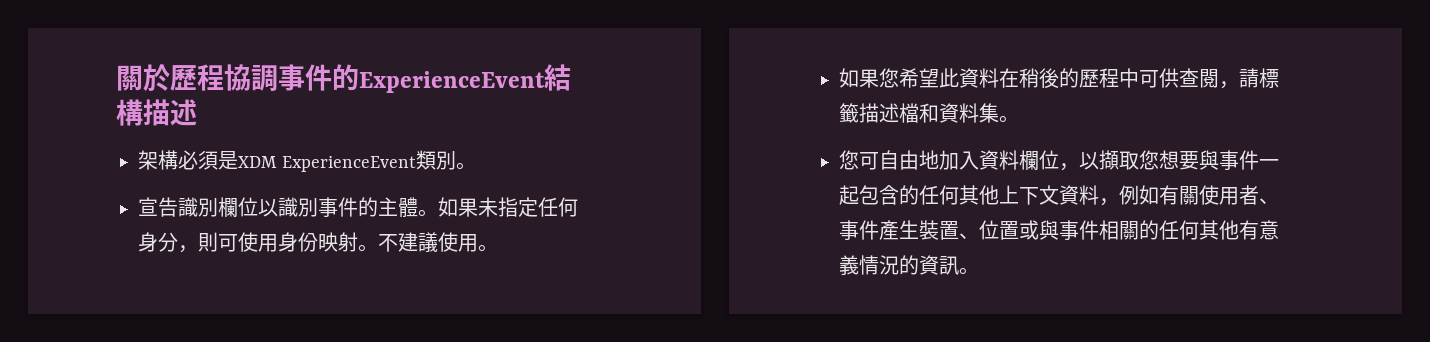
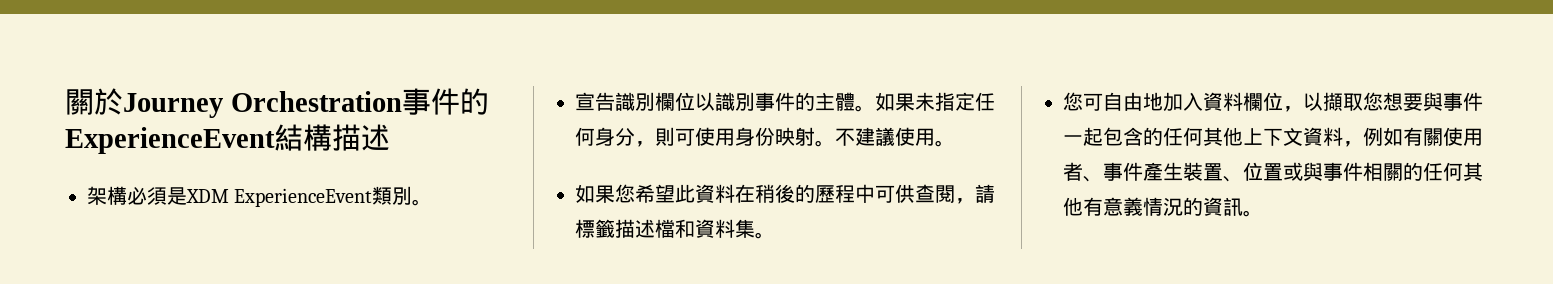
- 關於歷程協調事件的ExperienceEvent結構描述
+ 關於Journey Orchestration事件的ExperienceEvent結構描述

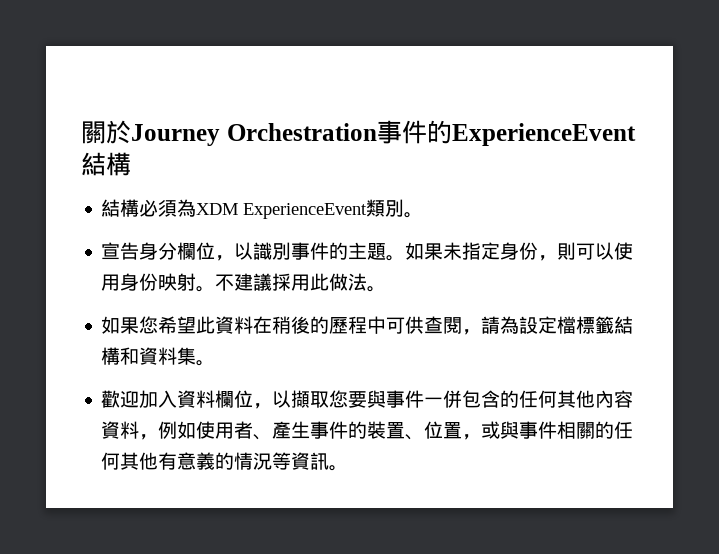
- 關於Journey Orchestration事件的ExperienceEvent結構描述
- 架構必須是XDM ExperienceEvent類別。
+ 關於Journey Orchestration事件的ExperienceEvent結構
+ 結構必須為XDM ExperienceEvent類別。
- 宣告識別欄位以識別事件的主體。
+ 宣告身分欄位，以識別事件的主題。
- 如果未指定任何身分，則可使用身份映射。
+ 如果未指定身份，則可以使用身份映射。
- 不建議使用。
+ 不建議採用此做法。
- 如果您希望此資料在稍後的歷程中可供查閱，請標籤描述檔和資料集。
+ 如果您希望此資料在稍後的歷程中可供查閱，請為設定檔標籤結構和資料集。
- 您可自由地加入資料欄位，以擷取您想要與事件一起包含的任何其他上下文資料，例如有關使用者、事件產生裝置、位置或與事件相關的任何其他有意義情況的資訊。
+ 歡迎加入資料欄位，以擷取您要與事件一併包含的任何其他內容資料，例如使用者、產生事件的裝置、位置，或與事件相關的任何其他有意義的情況等資訊。

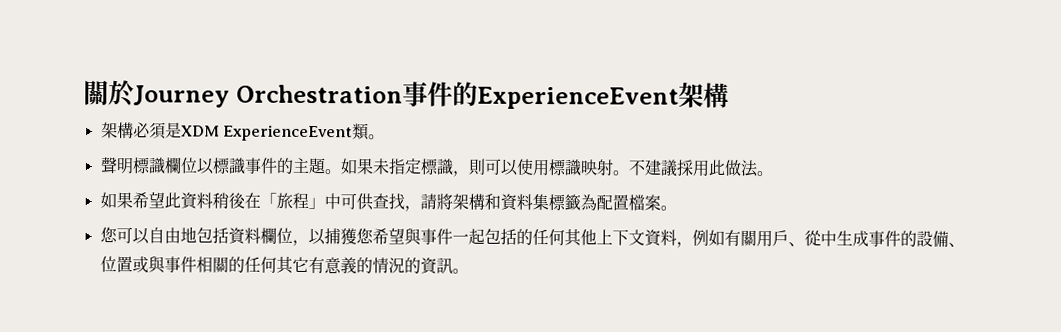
- 關於Journey Orchestration事件的ExperienceEvent結構
+ 關於Journey Orchestration事件的ExperienceEvent架構
- 結構必須為XDM ExperienceEvent類別。
- 宣告身分欄位，以識別事件的主題。
+ 架構必須是XDM ExperienceEvent類。
+ 聲明標識欄位以標識事件的主題。
- 如果未指定身份，則可以使用身份映射。
+ 如果未指定標識，則可以使用標識映射。
- 如果您希望此資料在稍後的歷程中可供查閱，請為設定檔標籤結構和資料集。
- 歡迎加入資料欄位，以擷取您要與事件一併包含的任何其他內容資料，例如使用者、產生事件的裝置、位置，或與事件相關的任何其他有意義的情況等資訊。
+ 如果希望此資料稍後在「旅程」中可供查找，請將架構和資料集標籤為配置檔案。
+ 您可以自由地包括資料欄位，以捕獲您希望與事件一起包括的任何其他上下文資料，例如有關用戶、從中生成事件的設備、位置或與事件相關的任何其它有意義的情況的資訊。

